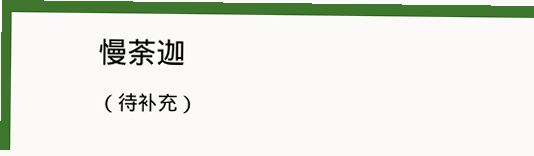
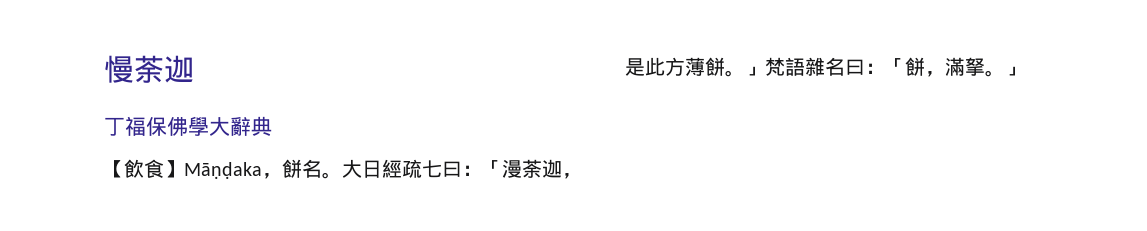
- （待补充）
+ 丁福保佛學大辭典
+ 【飲食】Māṇḍaka，餅名。大日經疏七曰：「漫荼迦，是此方薄餅。」梵語雜名曰：「餅，滿拏。」

